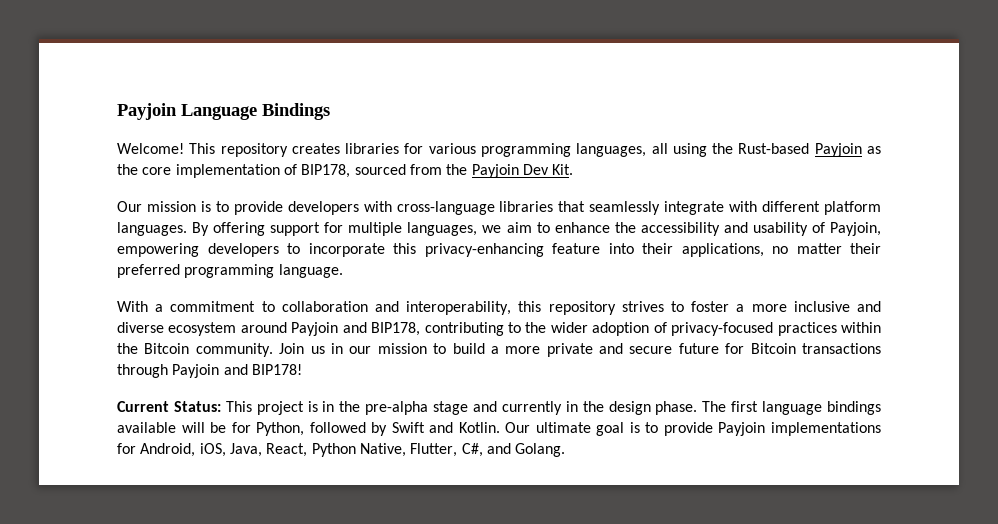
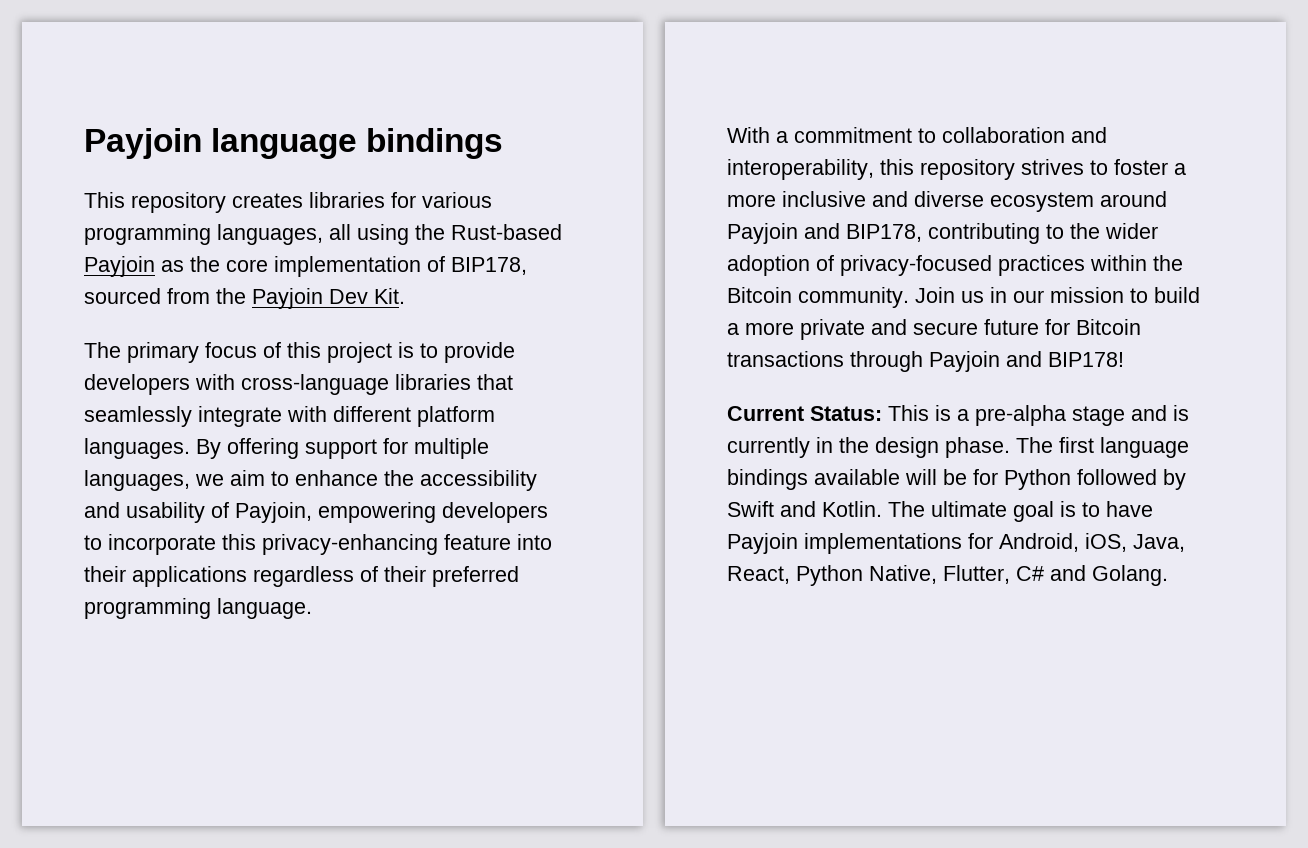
- Payjoin Language Bindings
- Welcome! This repository creates libraries for various programming languages, all using the Rust-based Payjoin as the core implementation of BIP178, sourced from the Payjoin Dev Kit.
+ Payjoin language bindings
+ This repository creates libraries for various programming languages, all using the Rust-based Payjoin as the core implementation of BIP178, sourced from the Payjoin Dev Kit.
- Our mission is to provide developers with cross-language libraries that seamlessly integrate with different platform languages.
+ The primary focus of this project is to provide developers with cross-language libraries that seamlessly integrate with different platform languages.
- By offering support for multiple languages, we aim to enhance the accessibility and usability of Payjoin, empowering developers to incorporate this privacy-enhancing feature into their applications, no matter their preferred programming language.
+ By offering support for multiple languages, we aim to enhance the accessibility and usability of Payjoin, empowering developers to incorporate this privacy-enhancing feature into their applications regardless of their preferred programming language.
- Current Status: This project is in the pre-alpha stage and currently in the design phase.
+ Current Status: This is a pre-alpha stage and is currently in the design phase.
- The first language bindings available will be for Python, followed by Swift and Kotlin.
+ The first language bindings available will be for Python followed by Swift and Kotlin.
- Our ultimate goal is to provide Payjoin implementations for Android, iOS, Java, React, Python Native, Flutter, C#, and Golang.
+ The ultimate goal is to have Payjoin implementations for Android, iOS, Java, React, Python Native, Flutter, C# and Golang.

